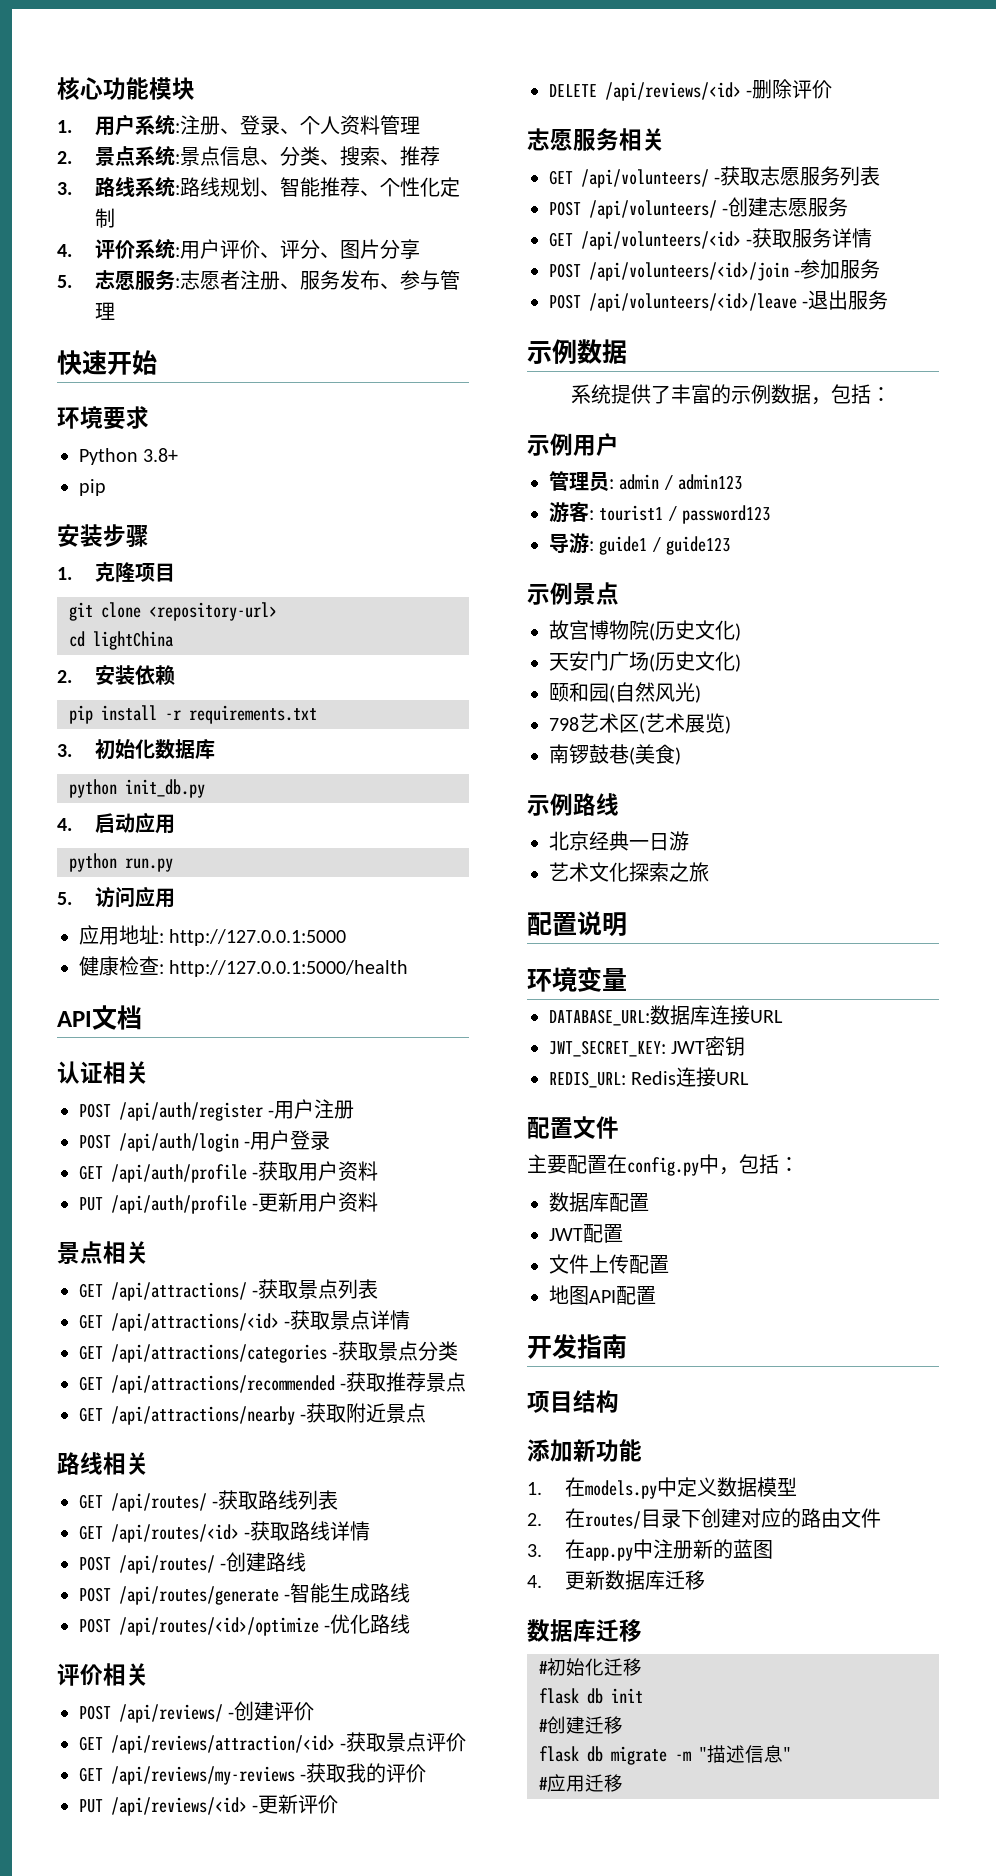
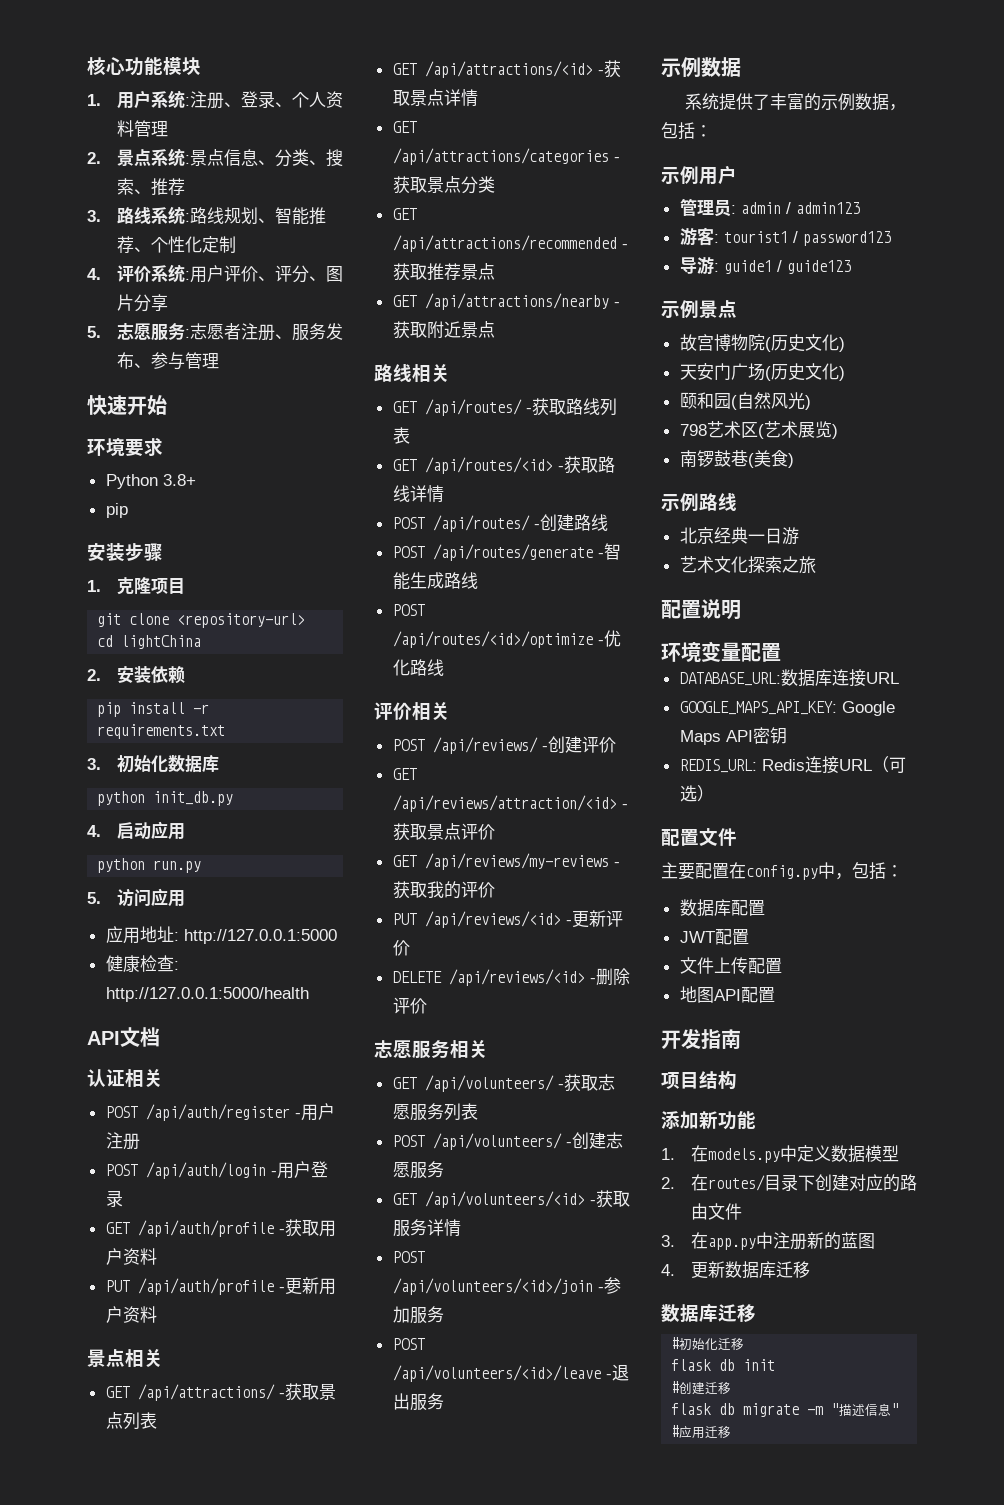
- 环境变量
+ 环境变量配置
- JWT_SECRET_KEY: JWT密钥
+ GOOGLE_MAPS_API_KEY: Google Maps API密钥
- REDIS_URL: Redis连接URL
+ REDIS_URL: Redis连接URL（可选）

